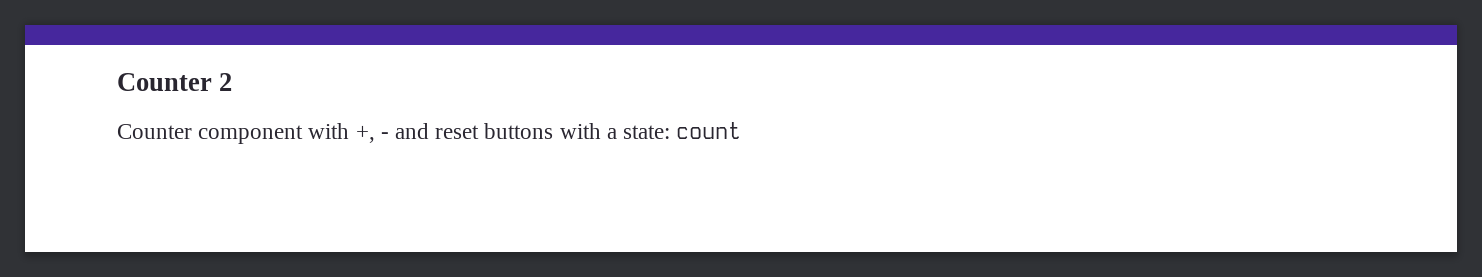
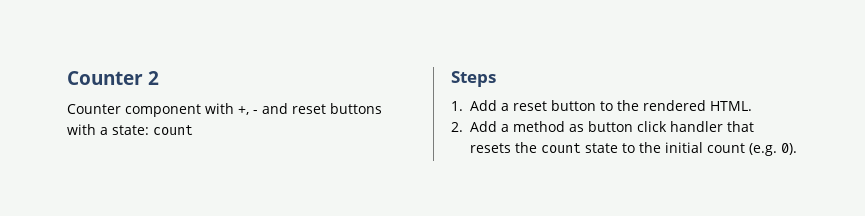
+ Steps
+ 1. Add a reset button to the rendered HTML.
+ 2. Add a method as button click handler that resets the count state to the initial count (e.g. 0).

